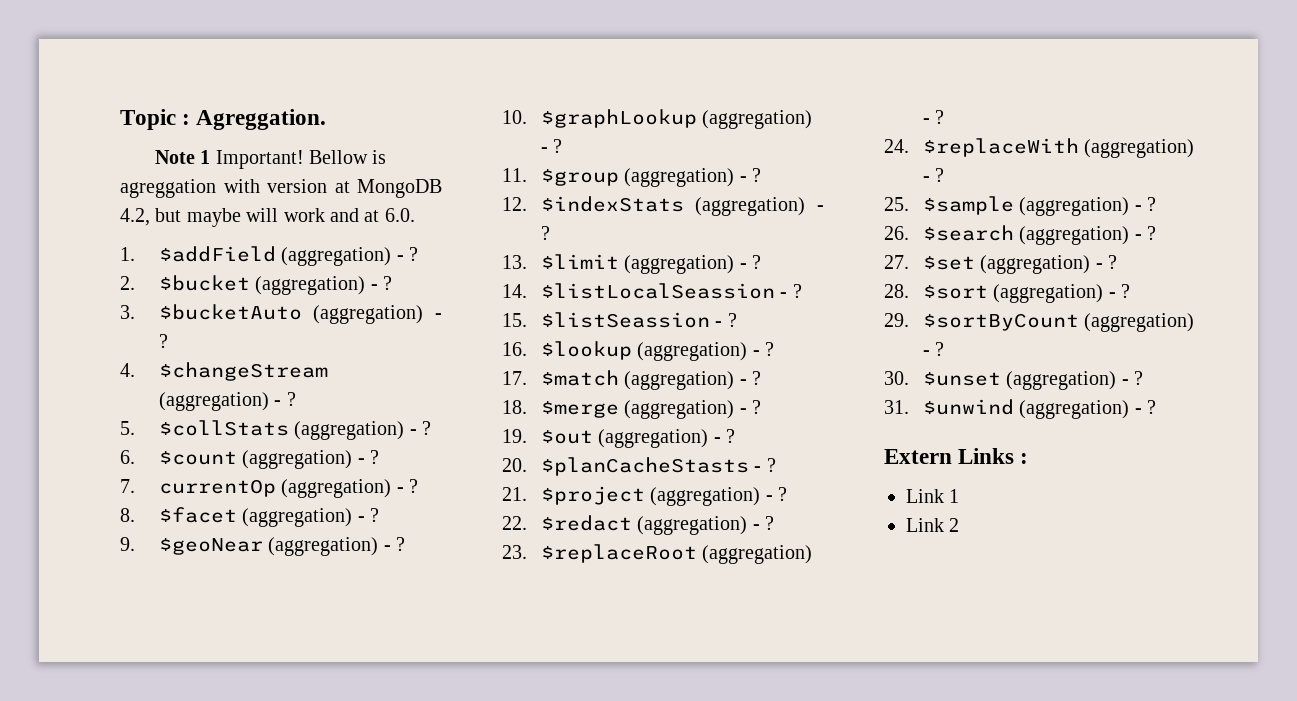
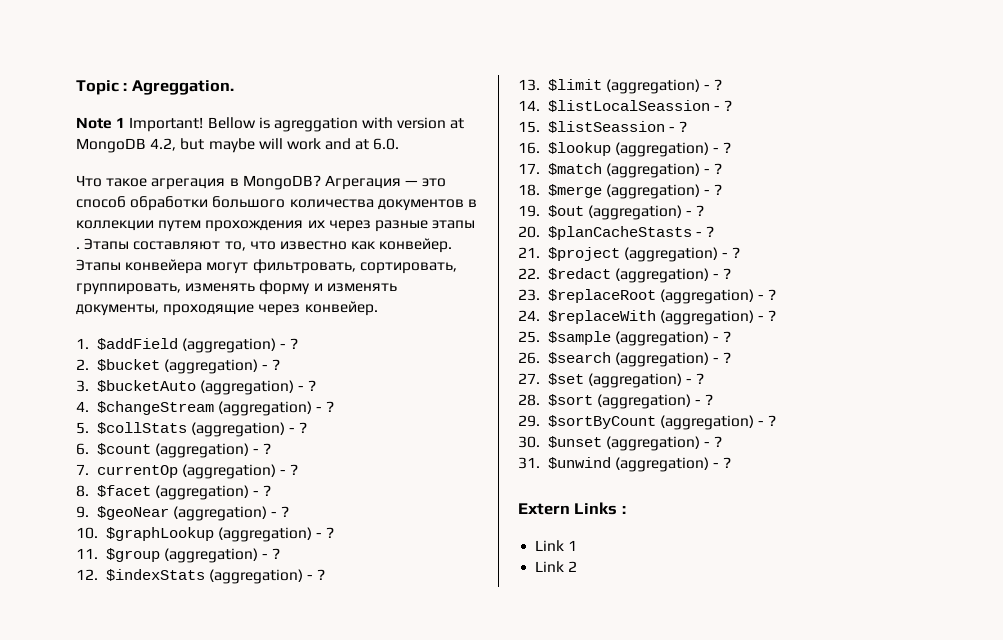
+ Что такое агрегация в MongoDB? Агрегация — это способ обработки большого количества документов в коллекции путем прохождения их через разные этапы . Этапы составляют то, что известно как конвейер. Этапы конвейера могут фильтровать, сортировать, группировать, изменять форму и изменять документы, проходящие через конвейер.

